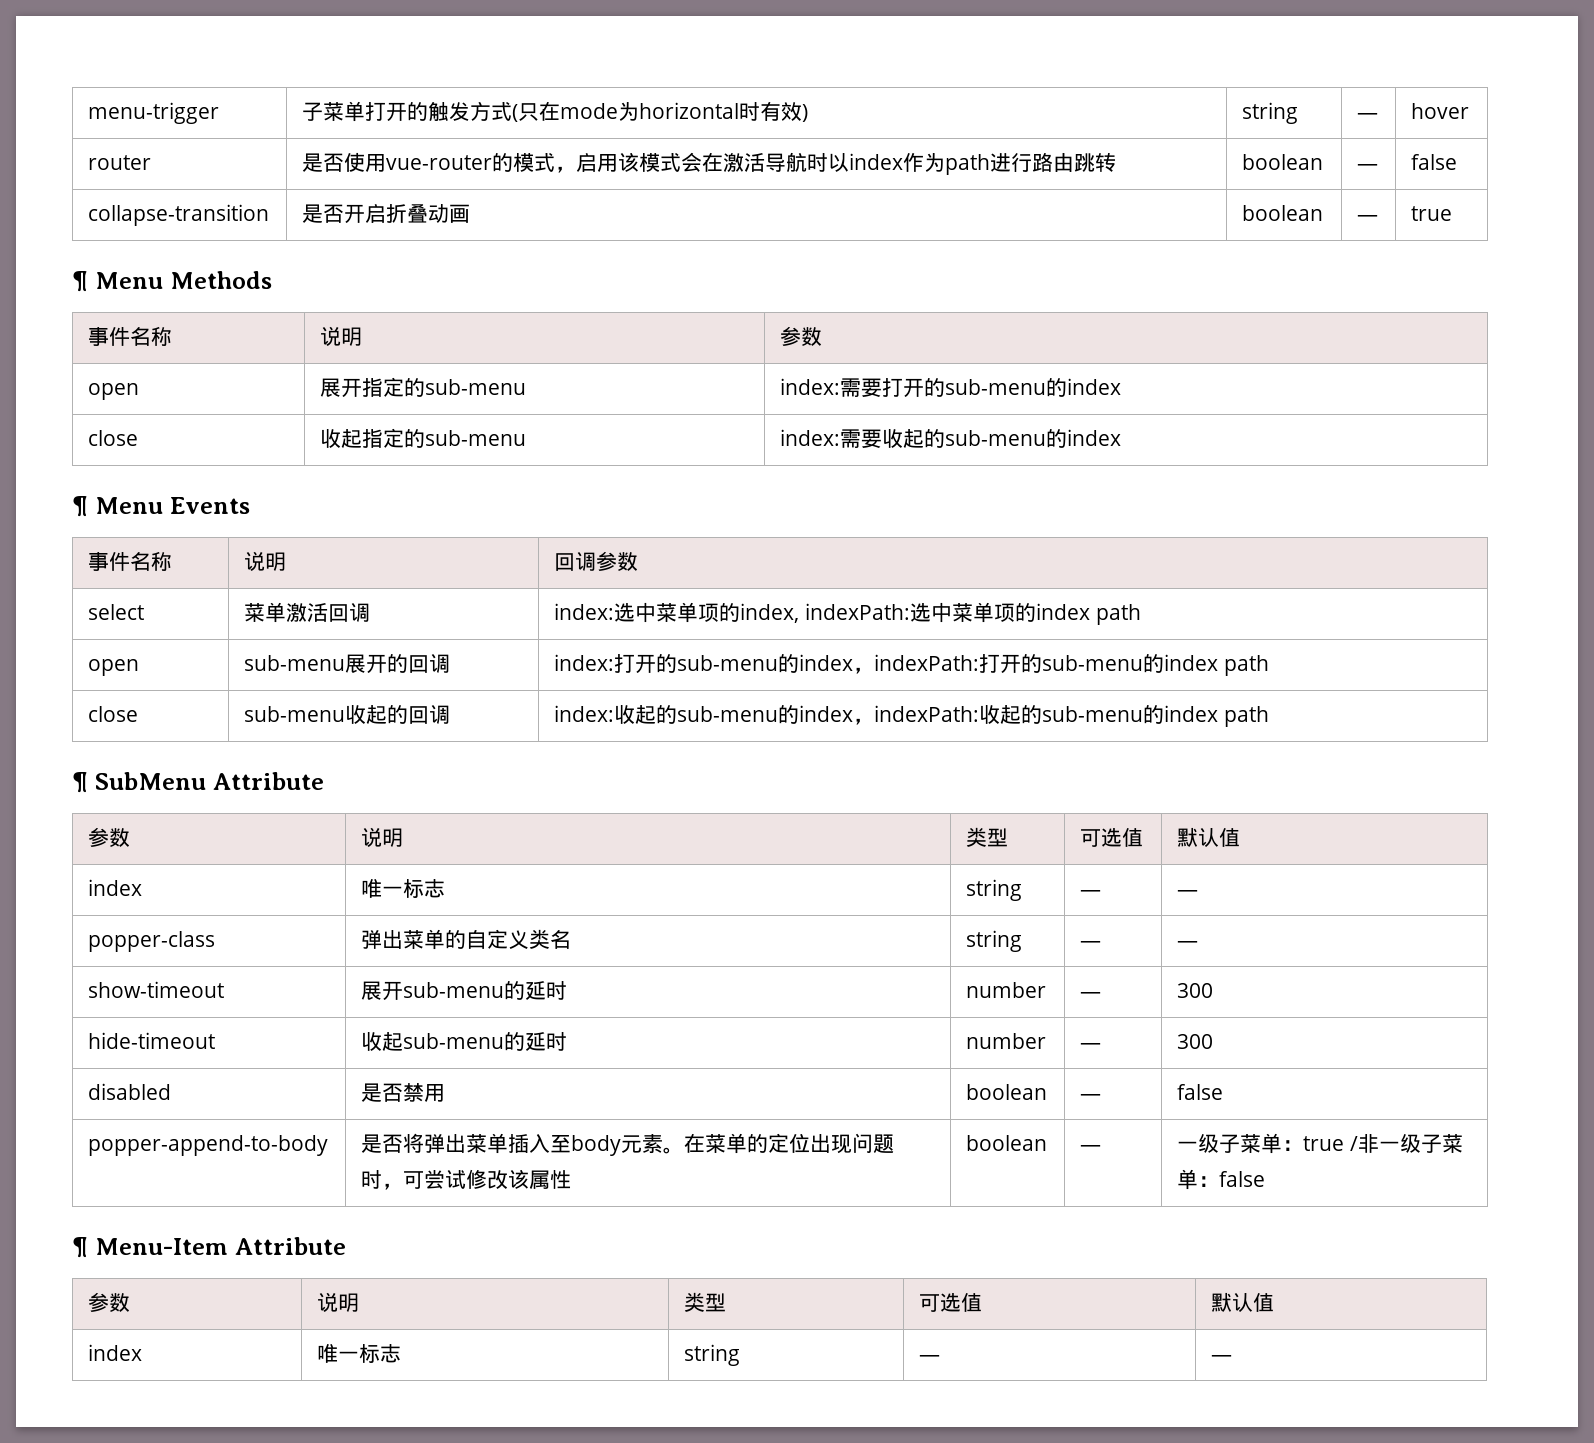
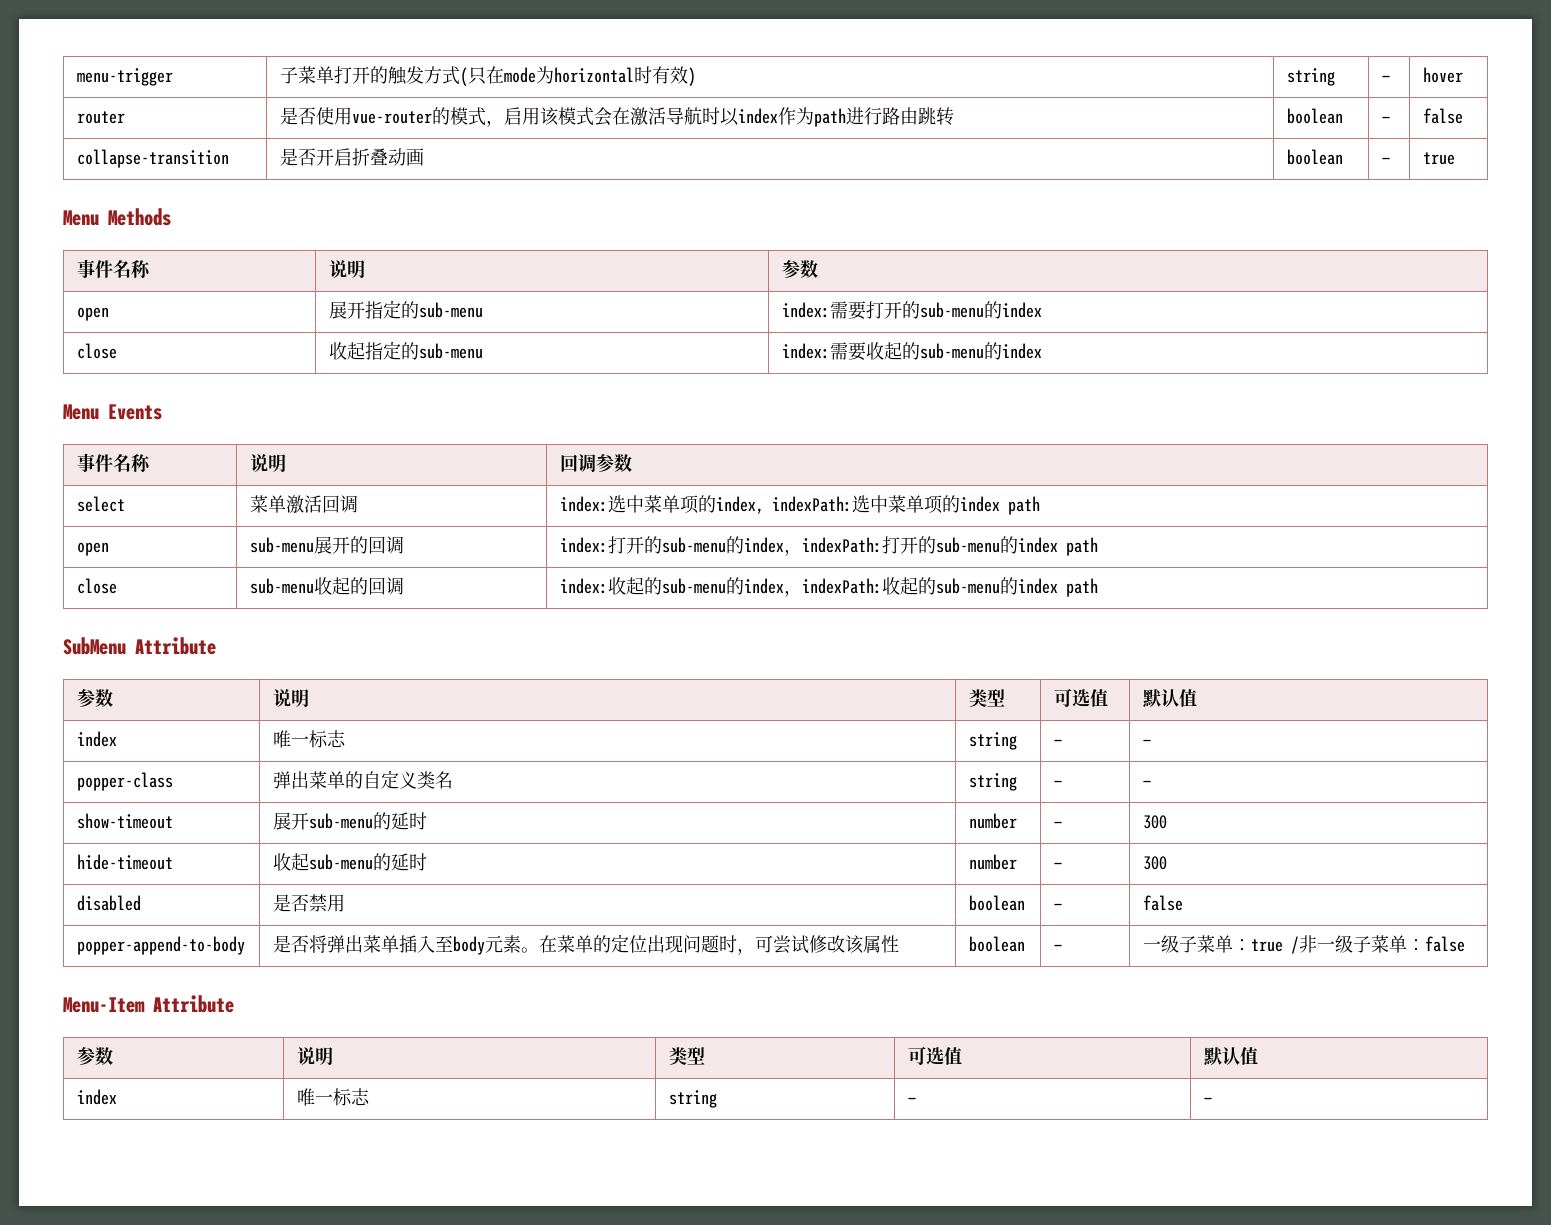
- ¶ Menu Methods
+ Menu Methods
- ¶ Menu Events
+ Menu Events
- ¶ SubMenu Attribute
+ SubMenu Attribute
- ¶ Menu-Item Attribute
+ Menu-Item Attribute

